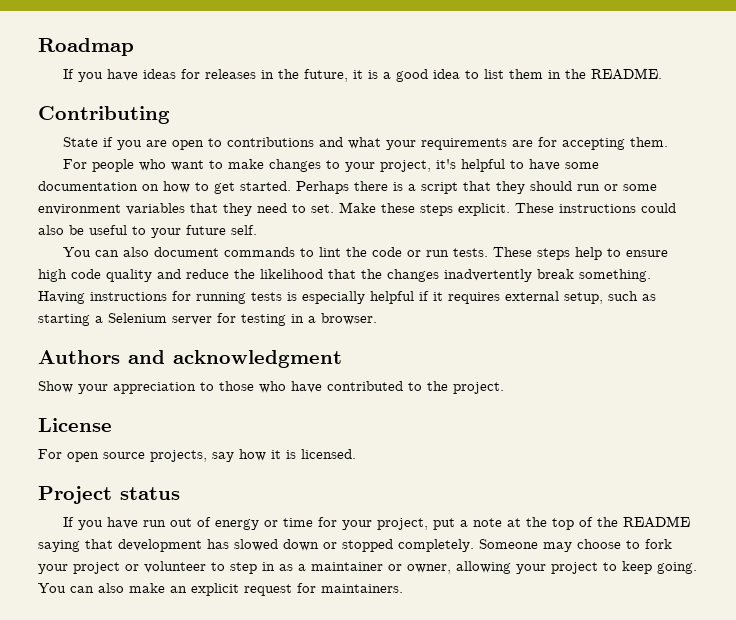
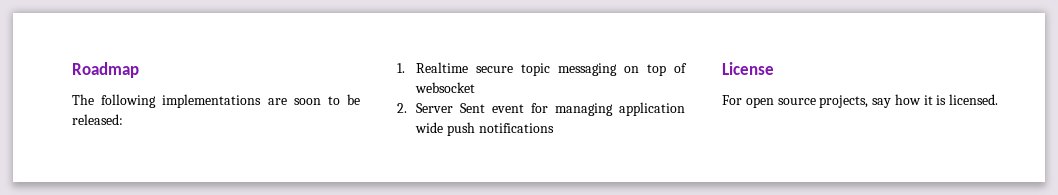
- If you have ideas for releases in the future, it is a good idea to list them in the README.
- Contributing
- State if you are open to contributions and what your requirements are for accepting them.
- For people who want to make changes to your project, it's helpful to have some documentation on how to get started. Perhaps there is a script that they should run or some environment variables that they need to set. Make these steps explicit. These instructions could also be useful to your future self.
- You can also document commands to lint the code or run tests. These steps help to ensure high code quality and reduce the likelihood that the changes inadvertently break something. Having instructions for running tests is especially helpful if it requires external setup, such as starting a Selenium server for testing in a browser.
- Authors and acknowledgment
- Show your appreciation to those who have contributed to the project.
+ The following implementations are soon to be released:
+ 1. Realtime secure topic messaging on top of websocket
+ 2. Server Sent event for managing application wide push notifications
- Project status
- If you have run out of energy or time for your project, put a note at the top of the README saying that development has slowed down or stopped completely. Someone may choose to fork your project or volunteer to step in as a maintainer or owner, allowing your project to keep going. You can also make an explicit request for maintainers.

